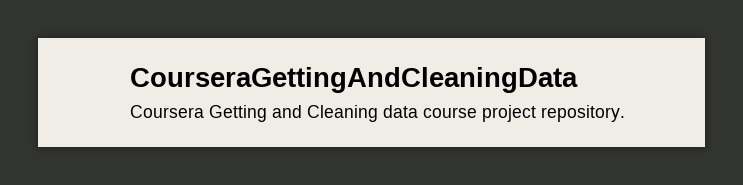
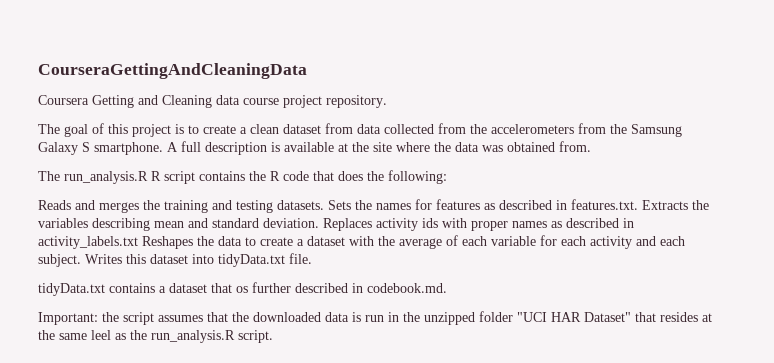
+ The goal of this project is to create a clean dataset from data collected from the accelerometers from the Samsung Galaxy S smartphone. A full description is available at the site where the data was obtained from.
+ The run_analysis.R R script contains the R code that does the following:
+ Reads and merges the training and testing datasets. Sets the names for features as described in features.txt. Extracts the variables describing mean and standard deviation. Replaces activity ids with proper names as described in activity_labels.txt Reshapes the data to create a dataset with the average of each variable for each activity and each subject. Writes this dataset into tidyData.txt file.
+ tidyData.txt contains a dataset that os further described in codebook.md.
+ Important: the script assumes that the downloaded data is run in the unzipped folder "UCI HAR Dataset" that resides at the same leel as the run_analysis.R script.

